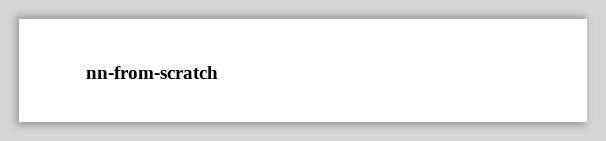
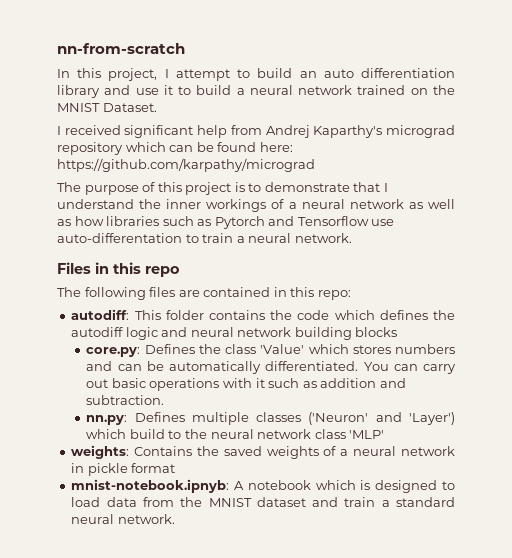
+ In this project, I attempt to build an auto differentiation library and use it to build a neural network trained on the MNIST Dataset.
+ I received significant help from Andrej Kaparthy's micrograd repository which can be found here: https://github.com/karpathy/micrograd
+ The purpose of this project is to demonstrate that I understand the inner workings of a neural network as well as how libraries such as Pytorch and Tensorflow use auto-differentation to train a neural network.
+ Files in this repo
+ The following files are contained in this repo:
+ autodiff: This folder contains the code which defines the autodiff logic and neural network building blocks
+ core.py: Defines the class 'Value' which stores numbers and can be automatically differentiated. You can carry out basic operations with it such as addition and subtraction.
+ nn.py: Defines multiple classes ('Neuron' and 'Layer') which build to the neural network class 'MLP'
+ weights: Contains the saved weights of a neural network in pickle format
+ mnist-notebook.ipnyb: A notebook which is designed to load data from the MNIST dataset and train a standard neural network.

